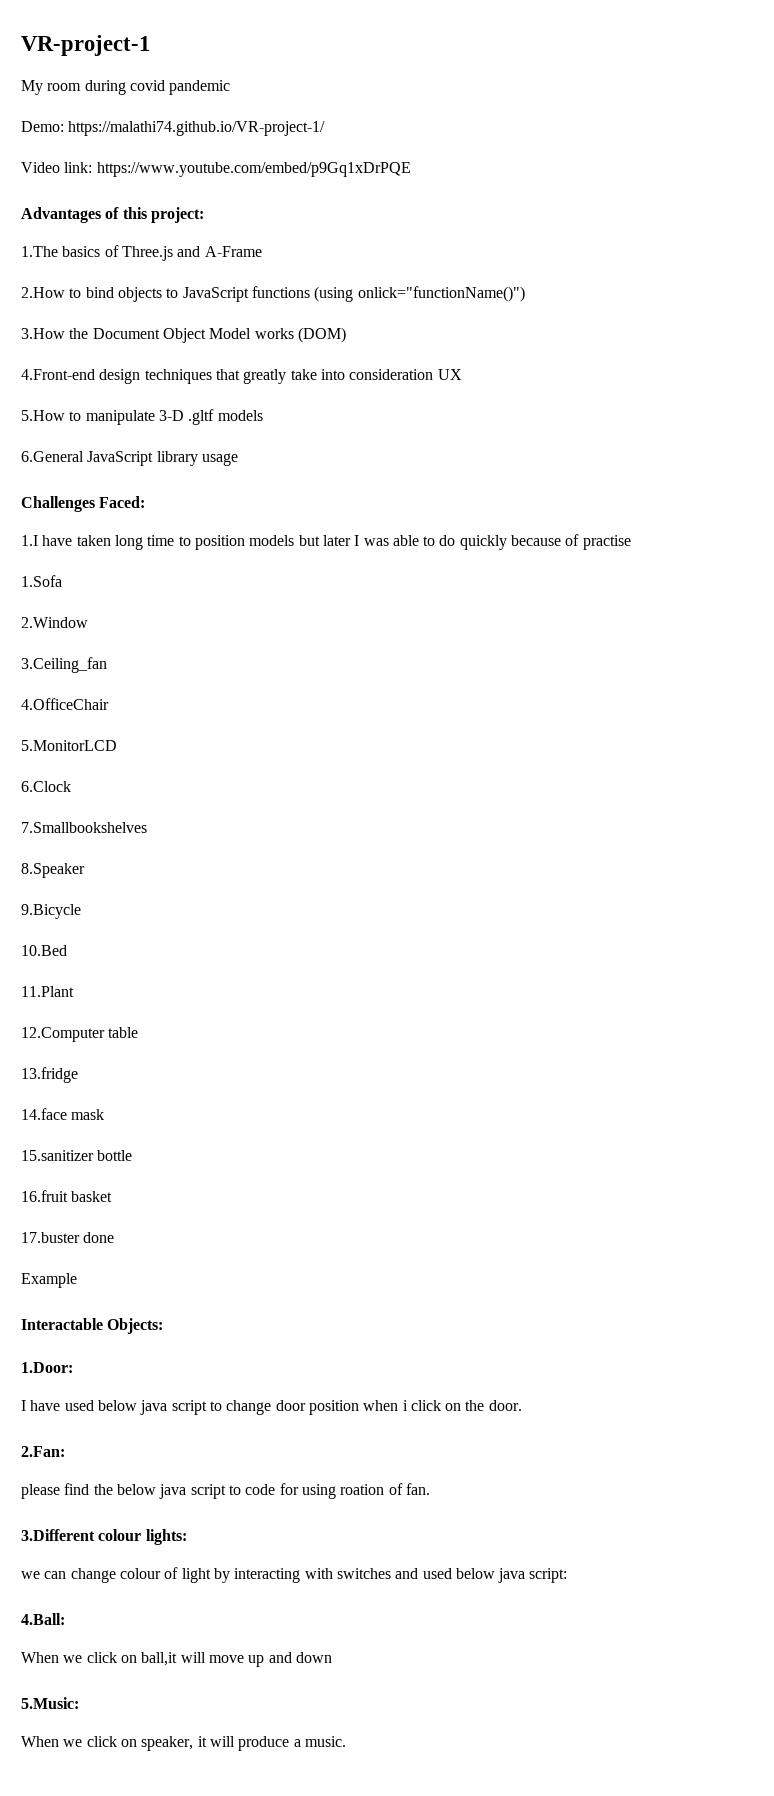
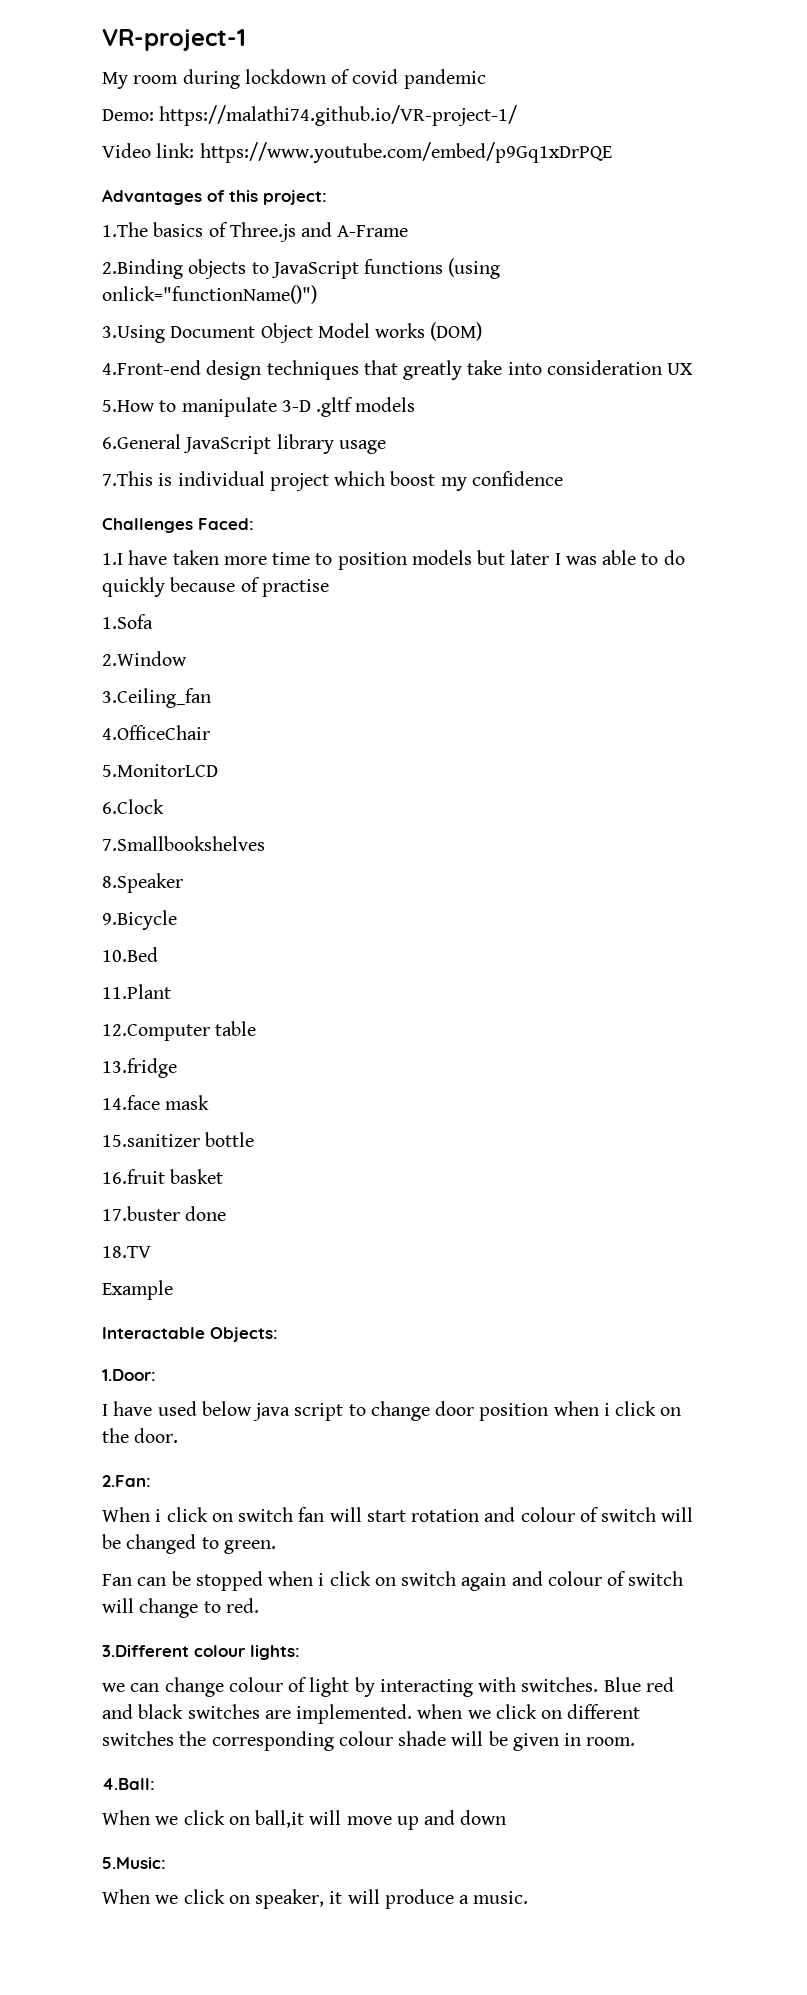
- My room during covid pandemic
+ My room during lockdown of covid pandemic
- 2.How to bind objects to JavaScript functions (using onlick="functionName()")
+ 2.Binding objects to JavaScript functions (using onlick="functionName()")
- 3.How the Document Object Model works (DOM)
+ 3.Using Document Object Model works (DOM)
+ 7.This is individual project which boost my confidence
- 1.I have taken long time to position models but later I was able to do quickly because of practise
+ 1.I have taken more time to position models but later I was able to do quickly because of practise
+ 18.TV
- please find the below java script to code for using roation of fan.
+ When i click on switch fan will start rotation and colour of switch will be changed to green.
+ Fan can be stopped when i click on switch again and colour of switch will change to red.
- we can change colour of light by interacting with switches and used below java script:
+ we can change colour of light by interacting with switches. Blue red and black switches are implemented. when we click on different switches the corresponding colour shade will be given in room.

